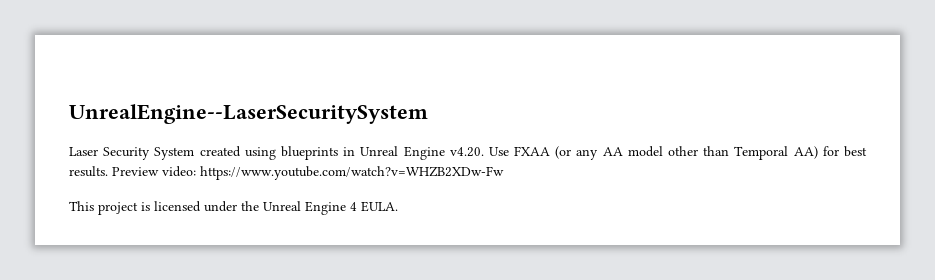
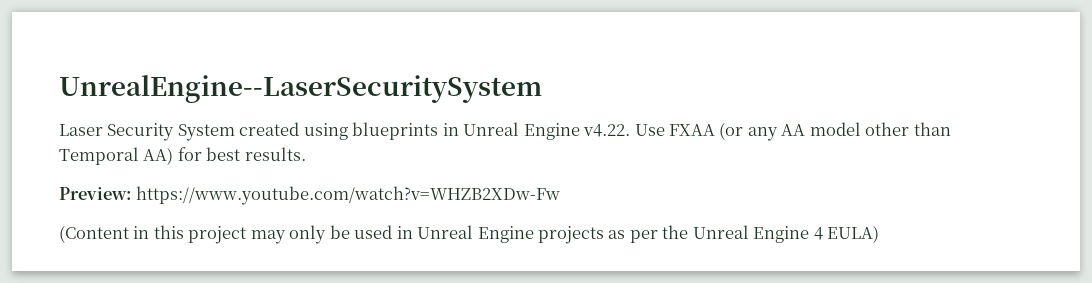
- Laser Security System created using blueprints in Unreal Engine v4.20. Use FXAA (or any AA model other than Temporal AA) for best results. Preview video: https://www.youtube.com/watch?v=WHZB2XDw-Fw
+ Laser Security System created using blueprints in Unreal Engine v4.22. Use FXAA (or any AA model other than Temporal AA) for best results.
+ Preview: https://www.youtube.com/watch?v=WHZB2XDw-Fw
- This project is licensed under the Unreal Engine 4 EULA.
+ (Content in this project may only be used in Unreal Engine projects as per the Unreal Engine 4 EULA)

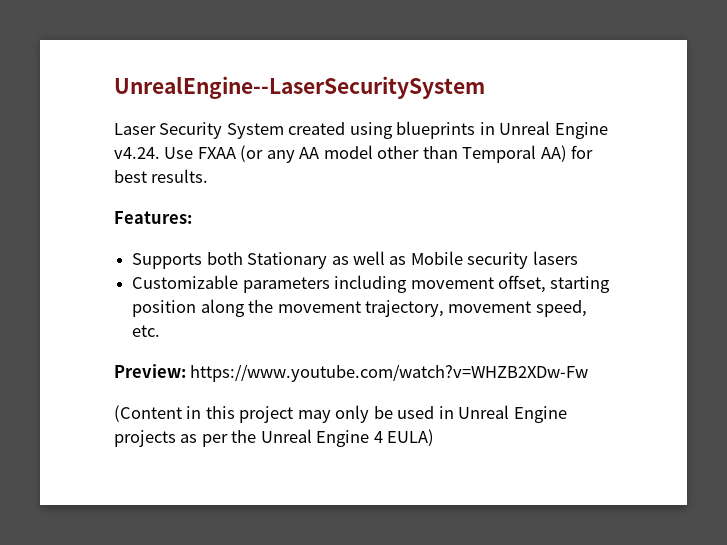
- Laser Security System created using blueprints in Unreal Engine v4.22. Use FXAA (or any AA model other than Temporal AA) for best results.
+ Laser Security System created using blueprints in Unreal Engine v4.24. Use FXAA (or any AA model other than Temporal AA) for best results.
+ Features:
+ Supports both Stationary as well as Mobile security lasers
+ Customizable parameters including movement offset, starting position along the movement trajectory, movement speed, etc.

